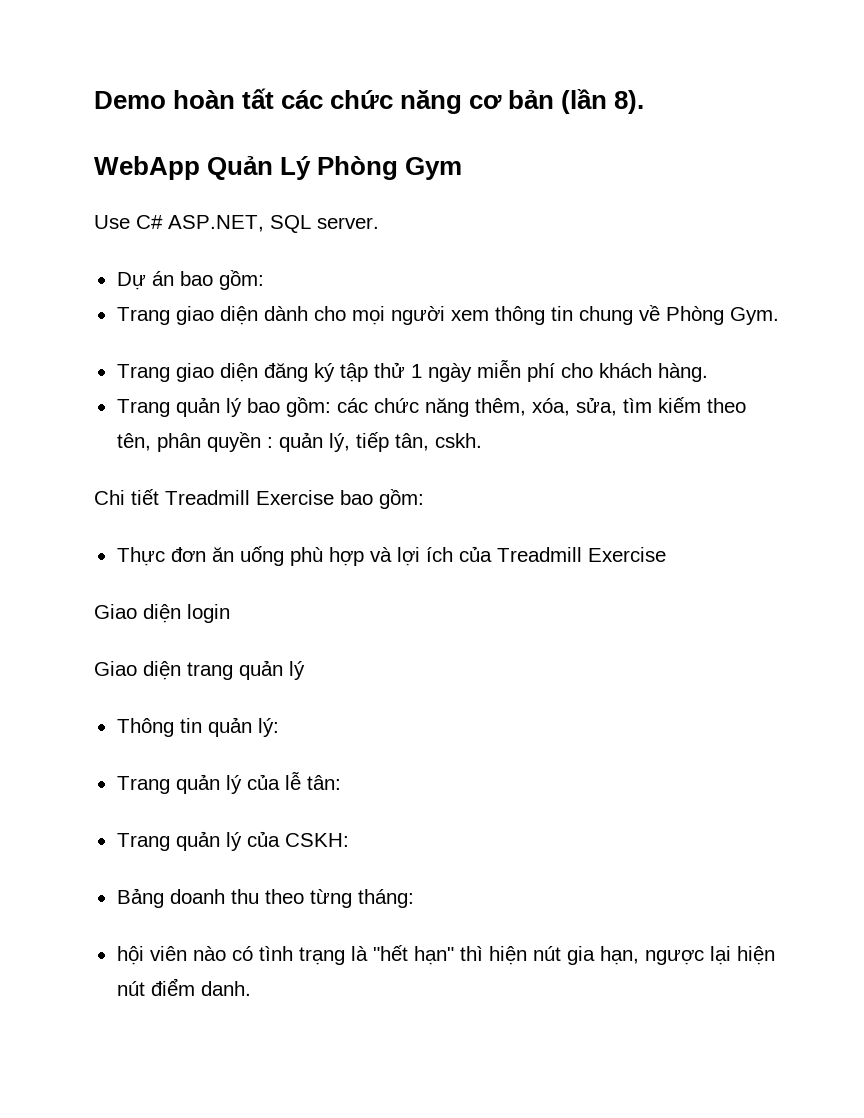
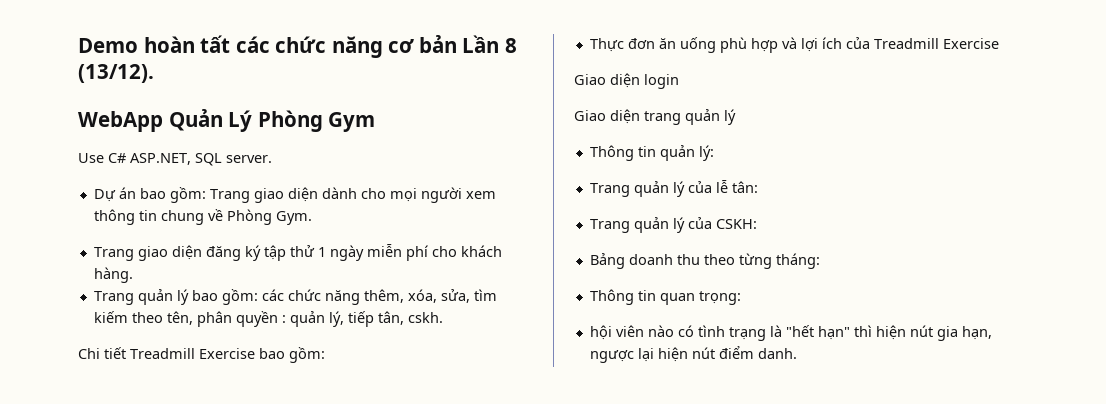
- Demo hoàn tất các chức năng cơ bản (lần 8).
+ Demo hoàn tất các chức năng cơ bản Lần 8 (13/12).
- Dự án bao gồm:
- Trang giao diện dành cho mọi người xem thông tin chung về Phòng Gym.
+ Dự án bao gồm: Trang giao diện dành cho mọi người xem thông tin chung về Phòng Gym.
+ Thông tin quan trọng:

